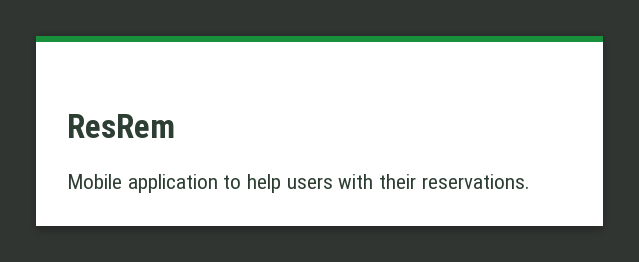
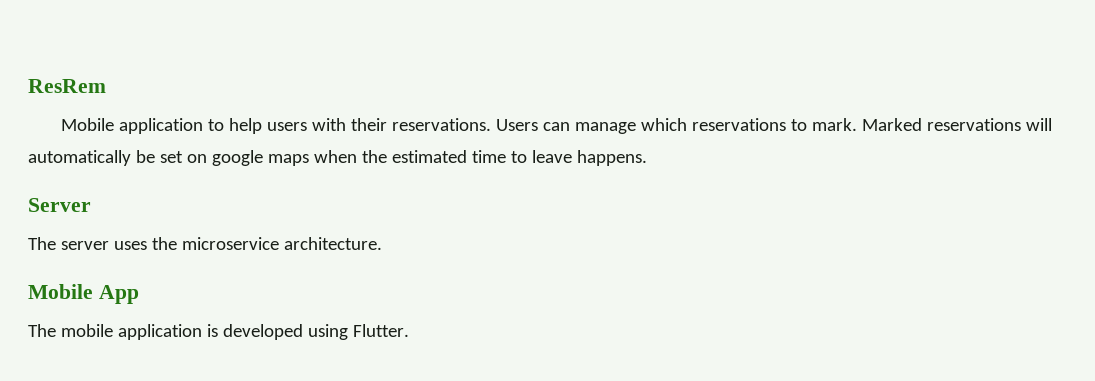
+ Users can manage which reservations to mark. Marked reservations will automatically be set on google maps when the estimated time to leave happens.
+ Server
+ The server uses the microservice architecture.
+ Mobile App
+ The mobile application is developed using Flutter.

